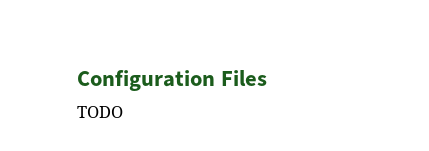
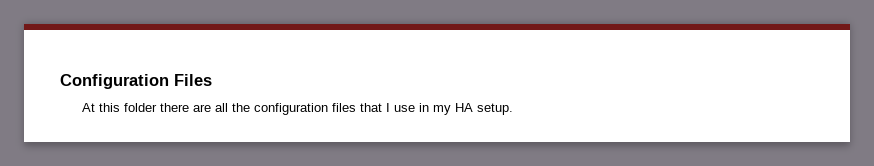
- TODO
+ At this folder there are all the configuration files that I use in my HA setup.

